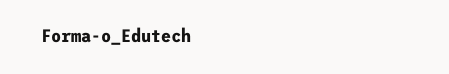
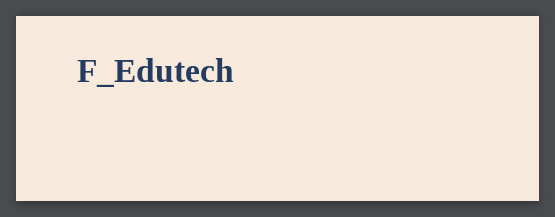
- Forma-o_Edutech
+ F_Edutech

